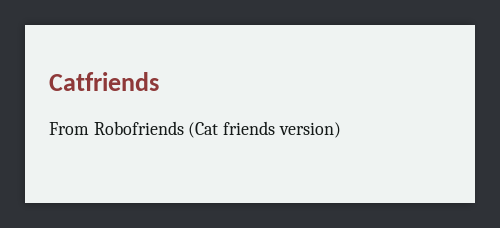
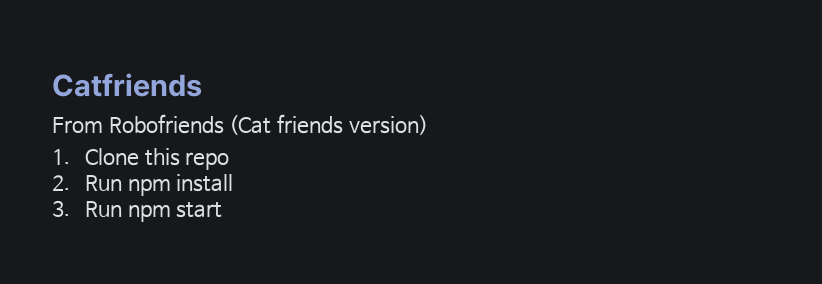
+ 1. Clone this repo
+ 2. Run npm install
+ 3. Run npm start

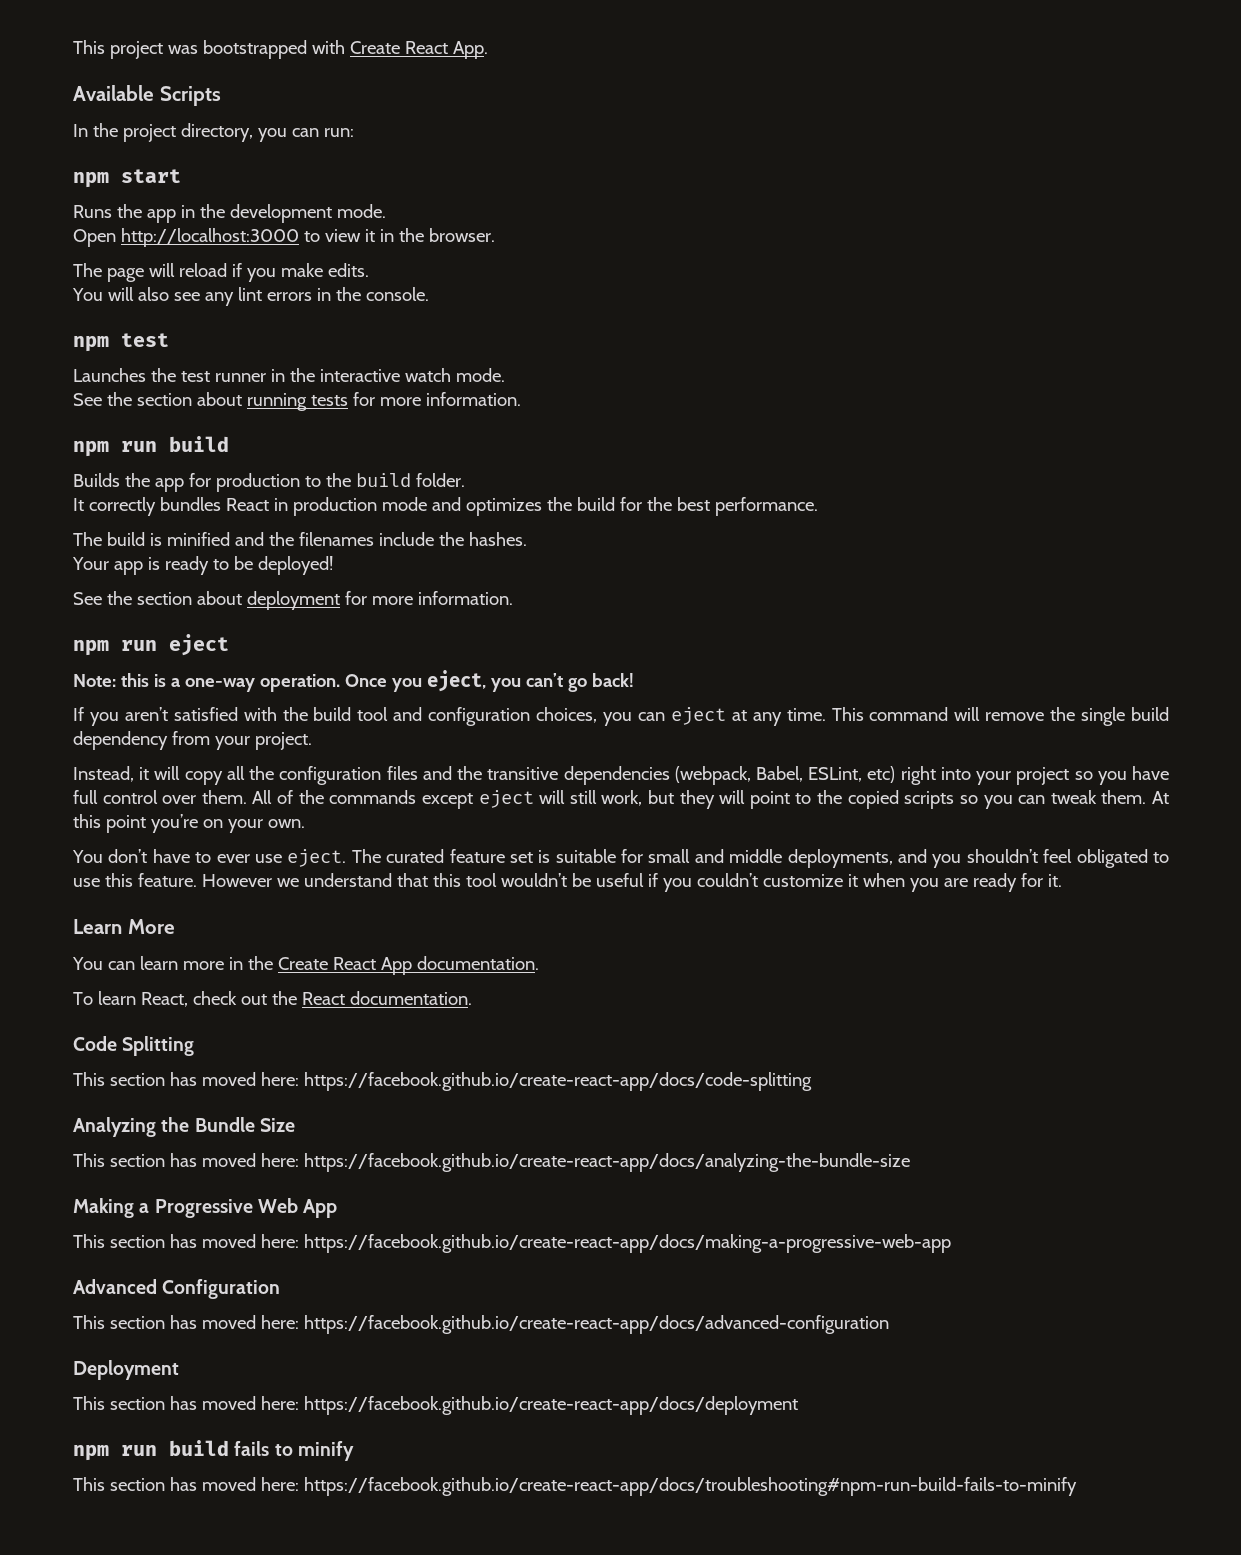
- Catfriends
- From Robofriends (Cat friends version)
- 1. Clone this repo
- 2. Run npm install
- 3. Run npm start
+ This project was bootstrapped with Create React App.
+ Available Scripts
+ In the project directory, you can run:
+ npm start
+ Runs the app in the development mode.
+ Open http://localhost:3000 to view it in the browser.
+ The page will reload if you make edits.
+ You will also see any lint errors in the console.
+ npm test
+ Launches the test runner in the interactive watch mode.
+ See the section about running tests for more information.
+ npm run build
+ Builds the app for production to the build folder.
+ It correctly bundles React in production mode and optimizes the build for the best performance.
+ The build is minified and the filenames include the hashes.
+ Your app is ready to be deployed!
+ See the section about deployment for more information.
+ npm run eject
+ Note: this is a one-way operation. Once you eject, you can’t go back!
+ If you aren’t satisfied with the build tool and configuration choices, you can eject at any time. This command will remove the single build dependency from your project.
+ Instead, it will copy all the configuration files and the transitive dependencies (webpack, Babel, ESLint, etc) right into your project so you have full control over them. All of the commands except eject will still work, but they will point to the copied scripts so you can tweak them. At this point you’re on your own.
+ You don’t have to ever use eject. The curated feature set is suitable for small and middle deployments, and you shouldn’t feel obligated to use this feature. However we understand that this tool wouldn’t be useful if you couldn’t customize it when you are ready for it.
+ Learn More
+ You can learn more in the Create React App documentation.
+ To learn React, check out the React documentation.
+ Code Splitting
+ This section has moved here: https://facebook.github.io/create-react-app/docs/code-splitting
+ Analyzing the Bundle Size
+ This section has moved here: https://facebook.github.io/create-react-app/docs/analyzing-the-bundle-size
+ Making a Progressive Web App
+ This section has moved here: https://facebook.github.io/create-react-app/docs/making-a-progressive-web-app
+ Advanced Configuration
+ This section has moved here: https://facebook.github.io/create-react-app/docs/advanced-configuration
+ Deployment
+ This section has moved here: https://facebook.github.io/create-react-app/docs/deployment
+ npm run build fails to minify
+ This section has moved here: https://facebook.github.io/create-react-app/docs/troubleshooting#npm-run-build-fails-to-minify

